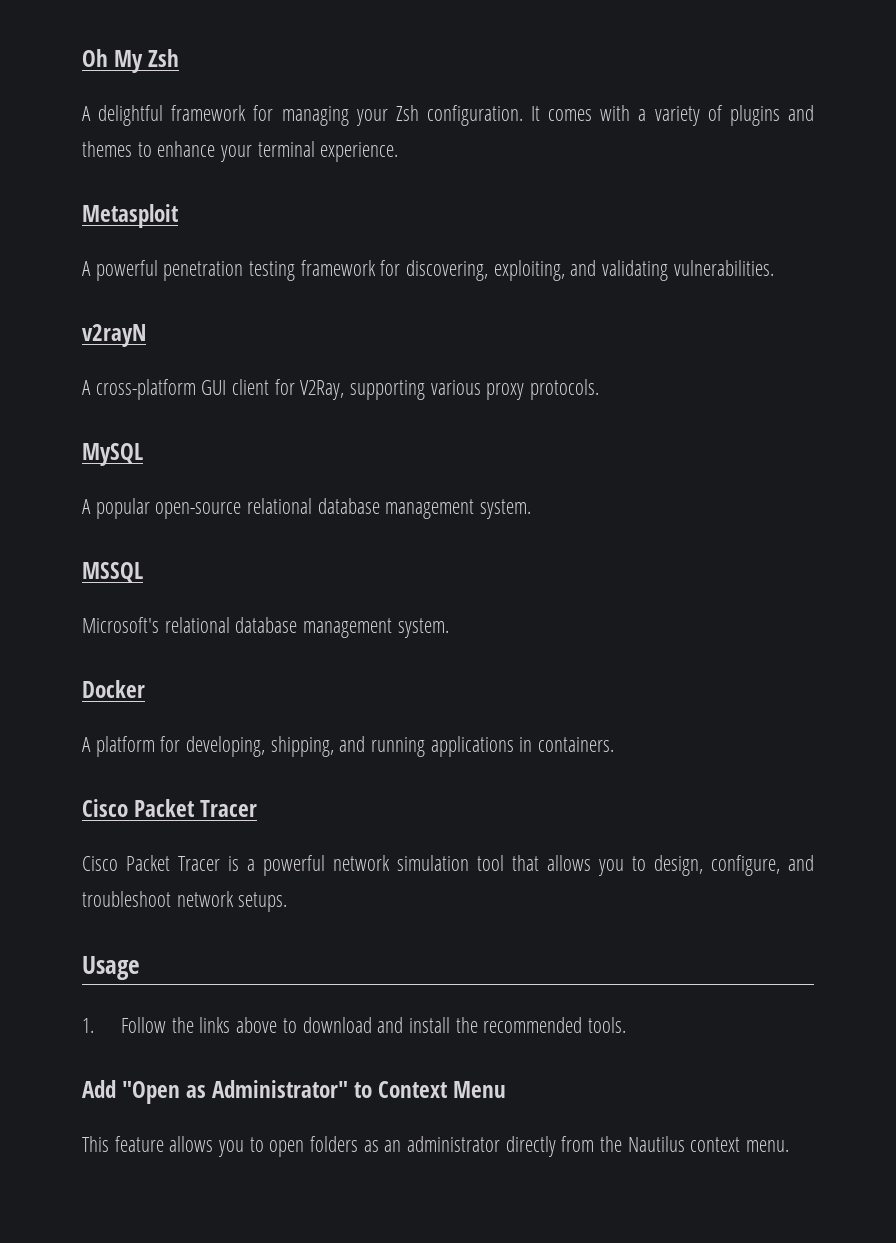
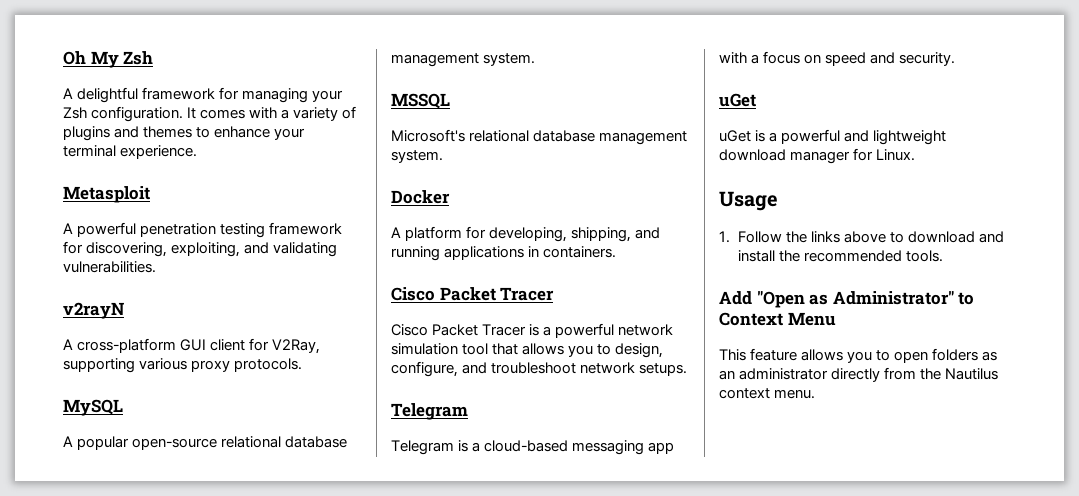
  Cisco Packet Tracer is a powerful network simulation tool that allows you to design, configure, and troubleshoot network setups.
+ Telegram
+ Telegram is a cloud-based messaging app with a focus on speed and security.
+ uGet
+ uGet is a powerful and lightweight download manager for Linux.

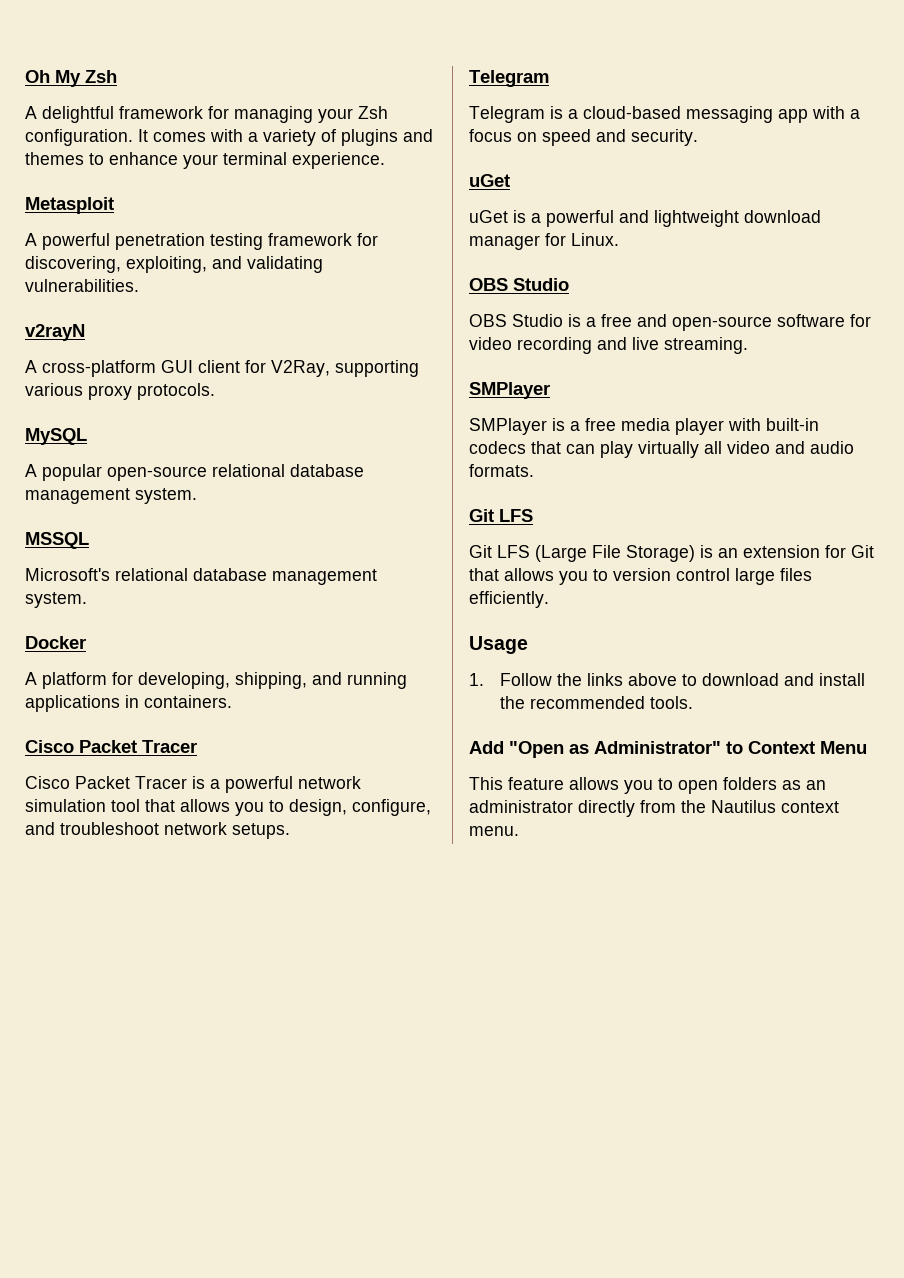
  uGet is a powerful and lightweight download manager for Linux.
+ OBS Studio
+ OBS Studio is a free and open-source software for video recording and live streaming.
+ SMPlayer
+ SMPlayer is a free media player with built-in codecs that can play virtually all video and audio formats.
+ Git LFS
+ Git LFS (Large File Storage) is an extension for Git that allows you to version control large files efficiently.

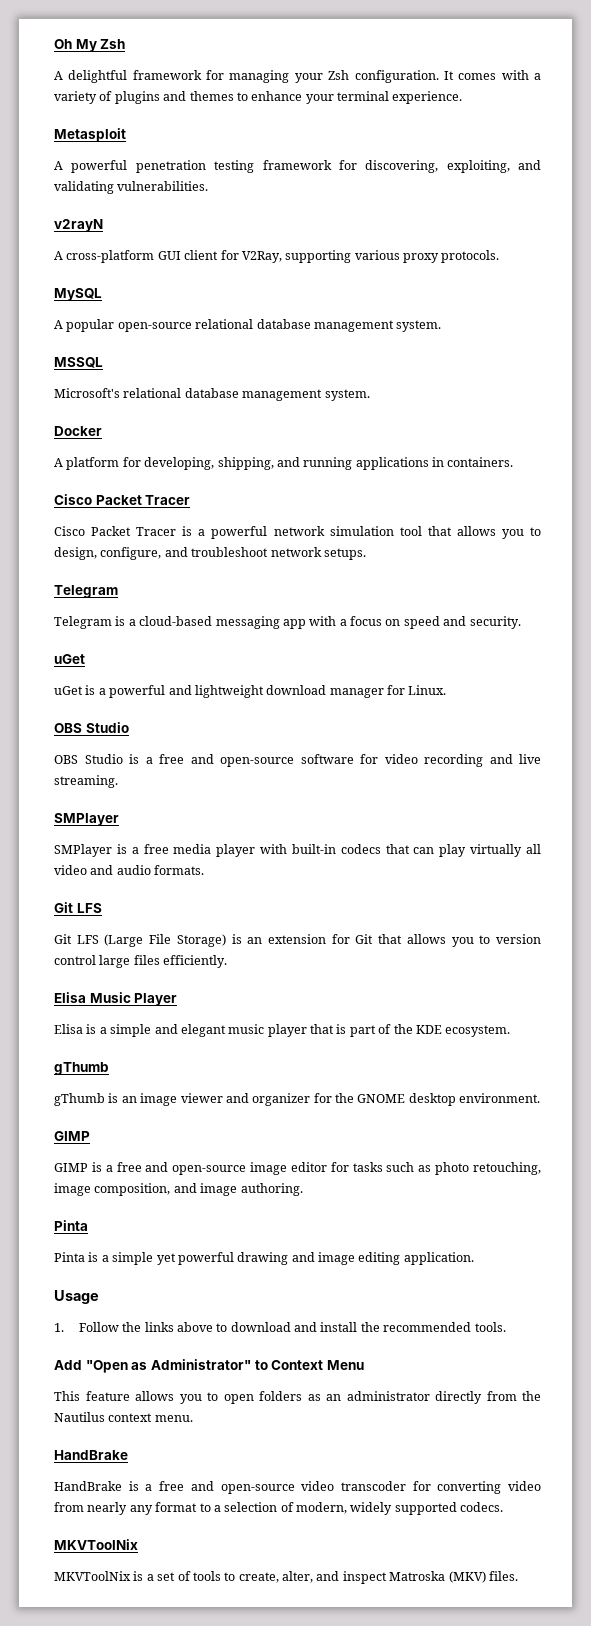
+ Elisa Music Player
+ Elisa is a simple and elegant music player that is part of the KDE ecosystem.
+ gThumb
+ gThumb is an image viewer and organizer for the GNOME desktop environment.
+ GIMP
+ GIMP is a free and open-source image editor for tasks such as photo retouching, image composition, and image authoring.
+ Pinta
+ Pinta is a simple yet powerful drawing and image editing application.
  This feature allows you to open folders as an administrator directly from the Nautilus context menu.
+ HandBrake
+ HandBrake is a free and open-source video transcoder for converting video from nearly any format to a selection of modern, widely supported codecs.
+ MKVToolNix
+ MKVToolNix is a set of tools to create, alter, and inspect Matroska (MKV) files.

